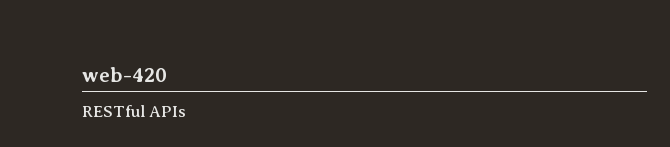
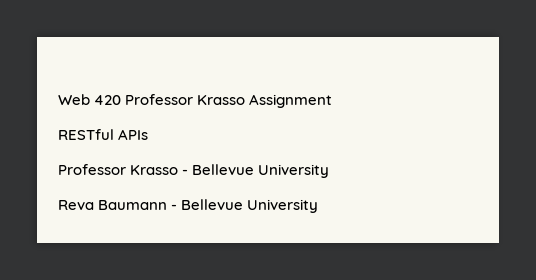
- web-420
+ Web 420 Professor Krasso Assignment
  RESTful APIs
+ Professor Krasso - Bellevue University
+ Reva Baumann - Bellevue University

